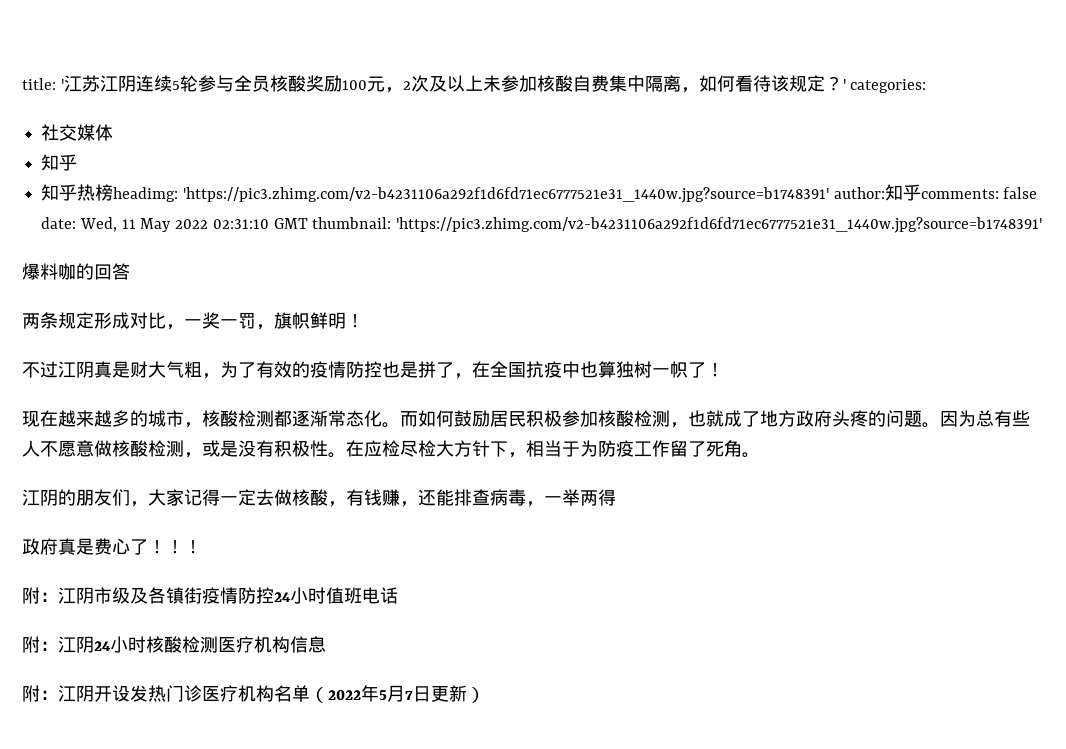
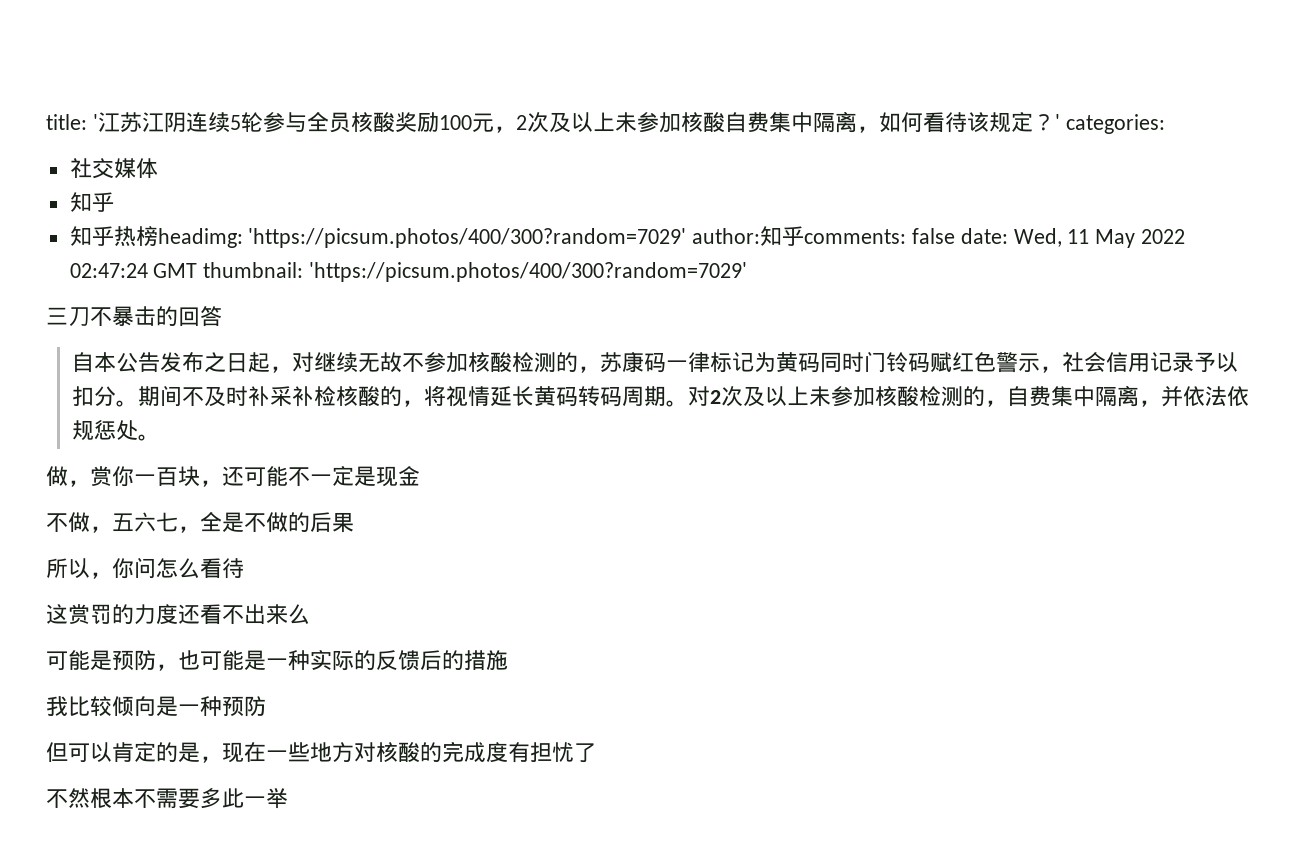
- 知乎热榜headimg: 'https://pic3.zhimg.com/v2-b4231106a292f1d6fd71ec6777521e31_1440w.jpg?source=b1748391' author:知乎comments: false date: Wed, 11 May 2022 02:31:10 GMT thumbnail: 'https://pic3.zhimg.com/v2-b4231106a292f1d6fd71ec6777521e31_1440w.jpg?source=b1748391'
- 爆料咖的回答
- 两条规定形成对比，一奖一罚，旗帜鲜明！
- 不过江阴真是财大气粗，为了有效的疫情防控也是拼了，在全国抗疫中也算独树一帜了！
- 现在越来越多的城市，核酸检测都逐渐常态化。而如何鼓励居民积极参加核酸检测，也就成了地方政府头疼的问题。因为总有些人不愿意做核酸检测，或是没有积极性。在应检尽检大方针下，相当于为防疫工作留了死角。
- 江阴的朋友们，大家记得一定去做核酸，有钱赚，还能排查病毒，一举两得
- 政府真是费心了！！！
- 附：江阴市级及各镇街疫情防控24小时值班电话
- 附：江阴24小时核酸检测医疗机构信息
- 附：江阴开设发热门诊医疗机构名单（2022年5月7日更新）
+ 知乎热榜headimg: 'https://picsum.photos/400/300?random=7029' author:知乎comments: false date: Wed, 11 May 2022 02:47:24 GMT thumbnail: 'https://picsum.photos/400/300?random=7029'
+ 三刀不暴击的回答
+ 自本公告发布之日起，对继续无故不参加核酸检测的，苏康码一律标记为黄码同时门铃码赋红色警示，社会信用记录予以扣分。期间不及时补采补检核酸的，将视情延长黄码转码周期。对2次及以上未参加核酸检测的，自费集中隔离，并依法依规惩处。
+ 做，赏你一百块，还可能不一定是现金
+ 不做，五六七，全是不做的后果
+ 所以，你问怎么看待
+ 这赏罚的力度还看不出来么
+ 可能是预防，也可能是一种实际的反馈后的措施
+ 我比较倾向是一种预防
+ 但可以肯定的是，现在一些地方对核酸的完成度有担忧了
+ 不然根本不需要多此一举

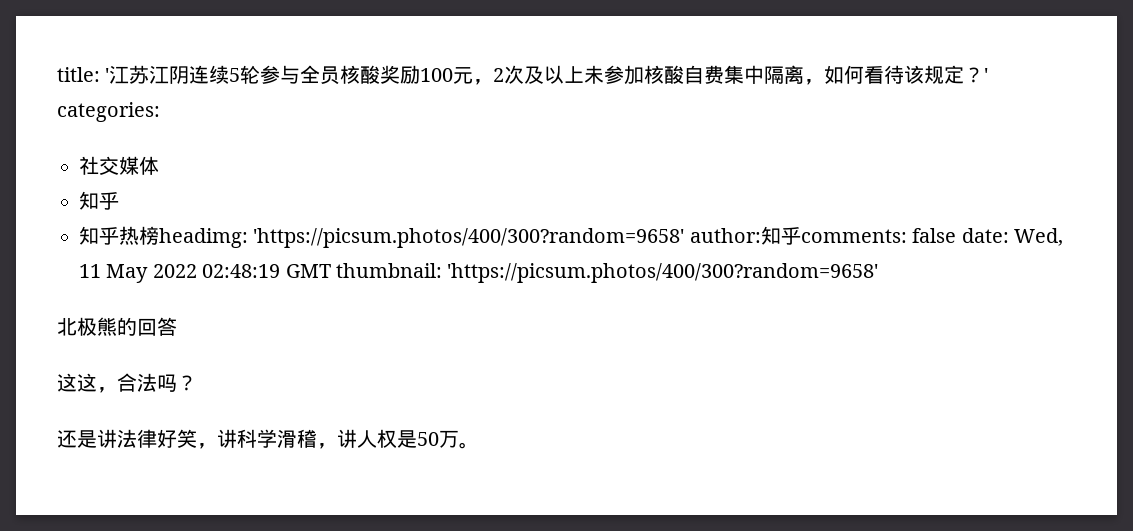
- 知乎热榜headimg: 'https://picsum.photos/400/300?random=7029' author:知乎comments: false date: Wed, 11 May 2022 02:47:24 GMT thumbnail: 'https://picsum.photos/400/300?random=7029'
- 三刀不暴击的回答
- 自本公告发布之日起，对继续无故不参加核酸检测的，苏康码一律标记为黄码同时门铃码赋红色警示，社会信用记录予以扣分。期间不及时补采补检核酸的，将视情延长黄码转码周期。对2次及以上未参加核酸检测的，自费集中隔离，并依法依规惩处。
- 做，赏你一百块，还可能不一定是现金
- 不做，五六七，全是不做的后果
- 所以，你问怎么看待
- 这赏罚的力度还看不出来么
- 可能是预防，也可能是一种实际的反馈后的措施
- 我比较倾向是一种预防
- 但可以肯定的是，现在一些地方对核酸的完成度有担忧了
- 不然根本不需要多此一举
+ 知乎热榜headimg: 'https://picsum.photos/400/300?random=9658' author:知乎comments: false date: Wed, 11 May 2022 02:48:19 GMT thumbnail: 'https://picsum.photos/400/300?random=9658'
+ 北极熊的回答
+ 这这，合法吗？
+ 还是讲法律好笑，讲科学滑稽，讲人权是50万。

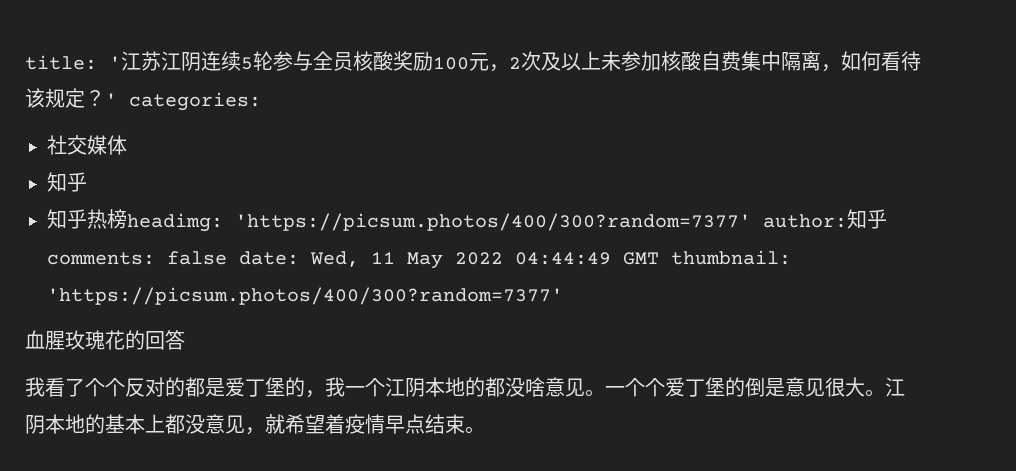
- 知乎热榜headimg: 'https://picsum.photos/400/300?random=9658' author:知乎comments: false date: Wed, 11 May 2022 02:48:19 GMT thumbnail: 'https://picsum.photos/400/300?random=9658'
- 北极熊的回答
- 这这，合法吗？
- 还是讲法律好笑，讲科学滑稽，讲人权是50万。
+ 知乎热榜headimg: 'https://picsum.photos/400/300?random=7377' author:知乎comments: false date: Wed, 11 May 2022 04:44:49 GMT thumbnail: 'https://picsum.photos/400/300?random=7377'
+ 血腥玫瑰花的回答
+ 我看了个个反对的都是爱丁堡的，我一个江阴本地的都没啥意见。一个个爱丁堡的倒是意见很大。江阴本地的基本上都没意见，就希望着疫情早点结束。

